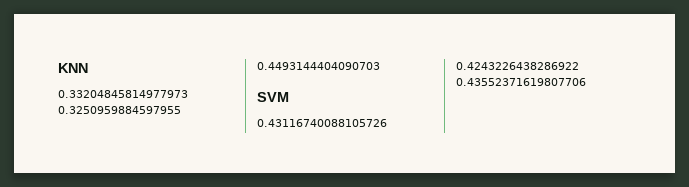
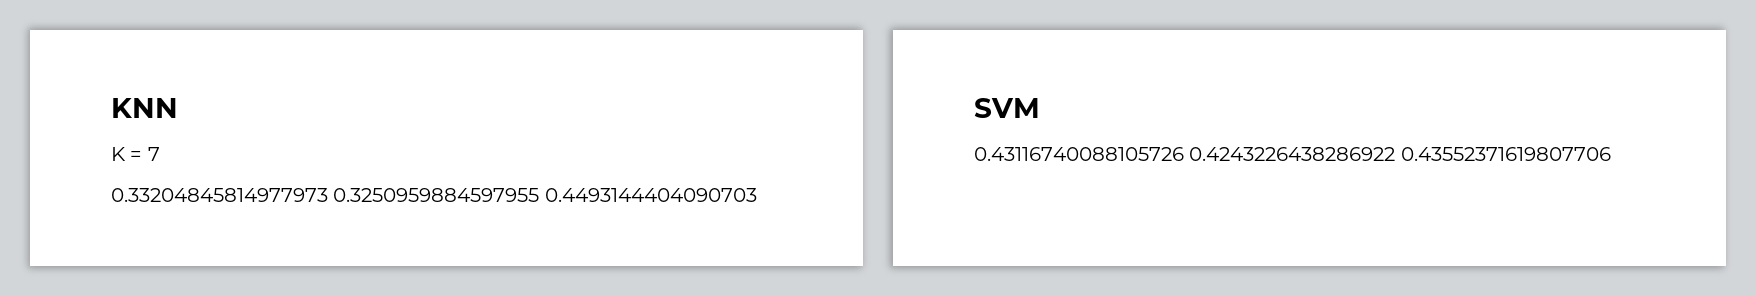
+ K = 7

